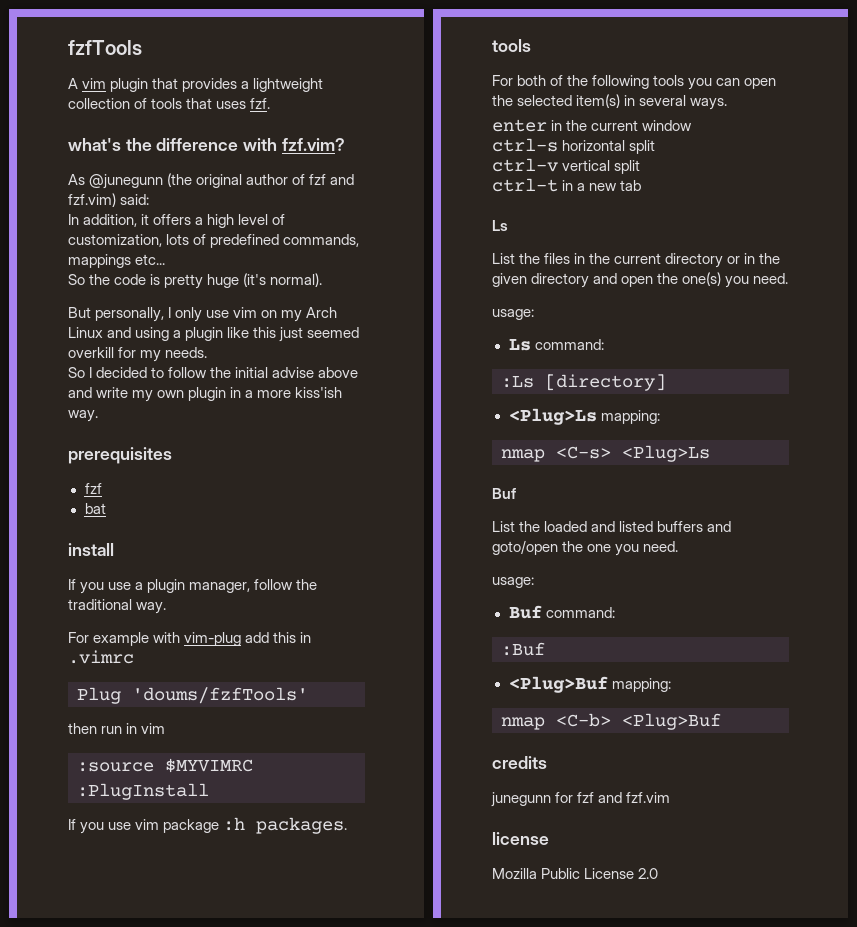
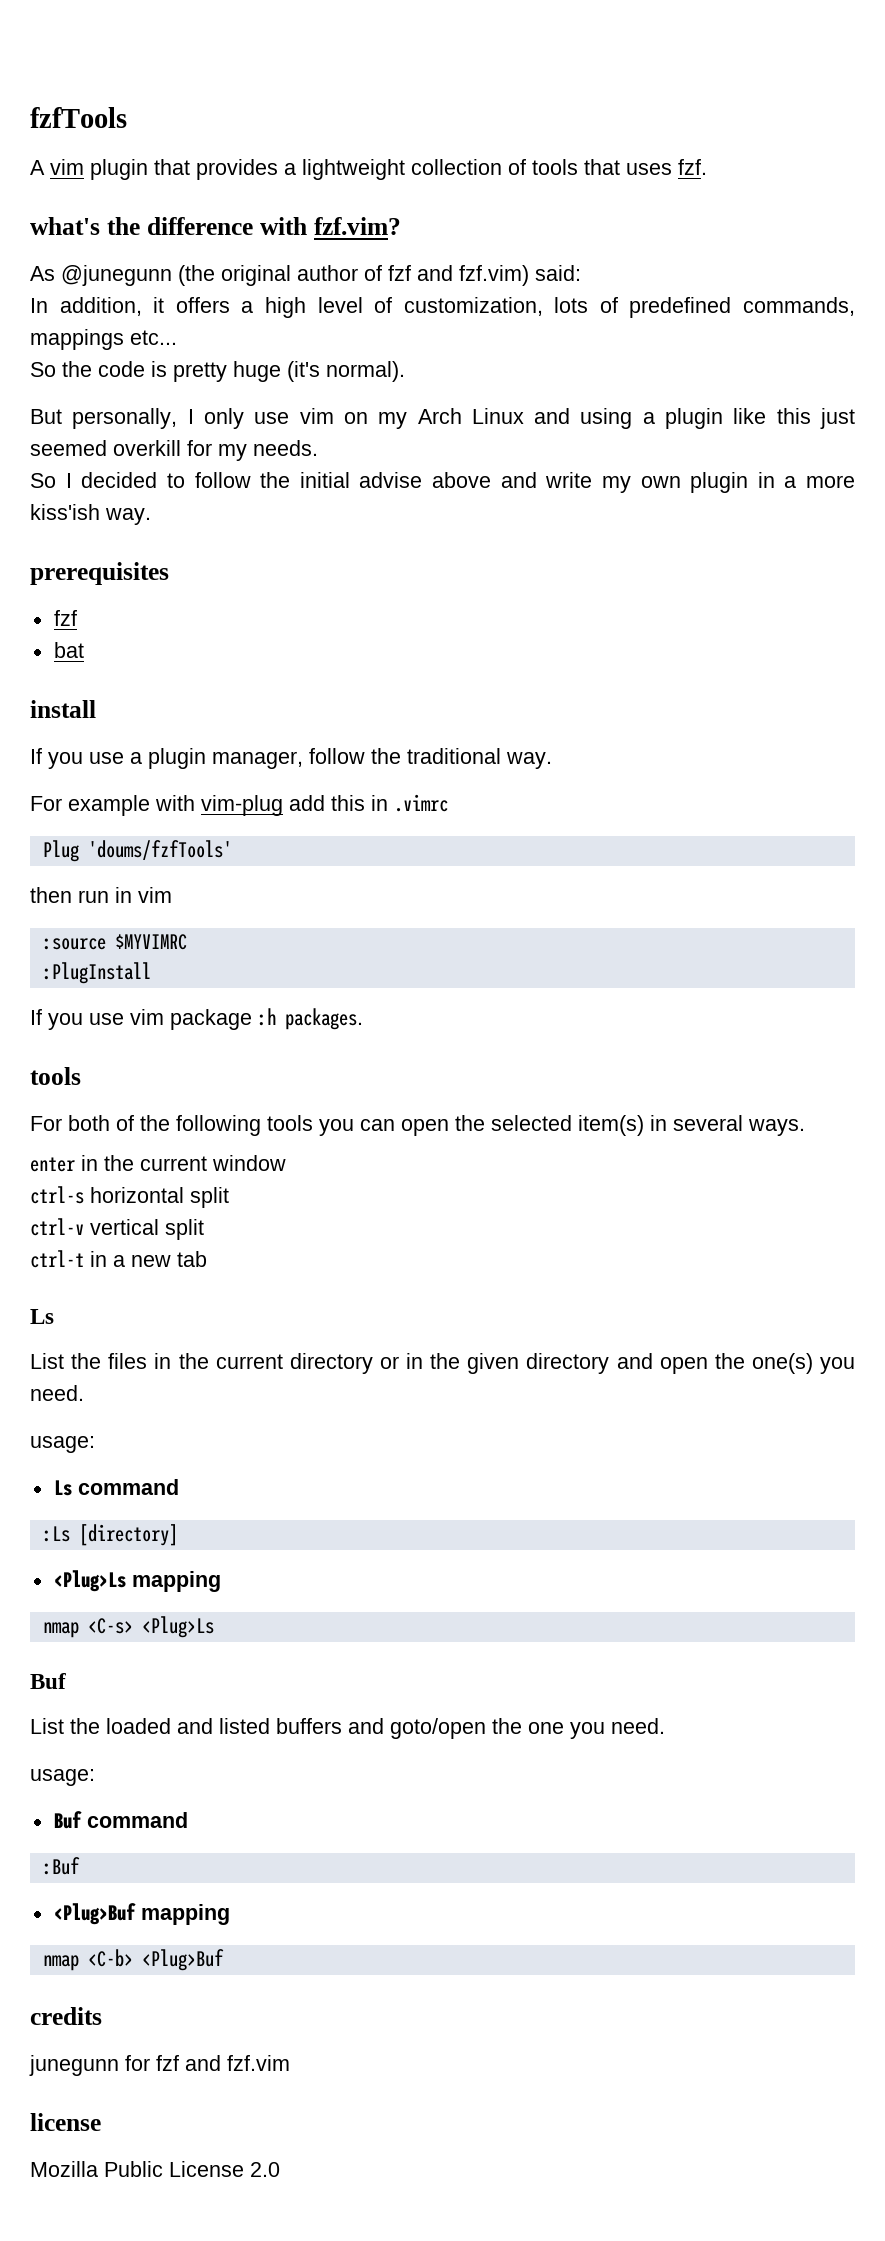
- Ls command:
+ Ls command
- <Plug>Ls mapping:
+ <Plug>Ls mapping
- Buf command:
+ Buf command
- <Plug>Buf mapping:
+ <Plug>Buf mapping

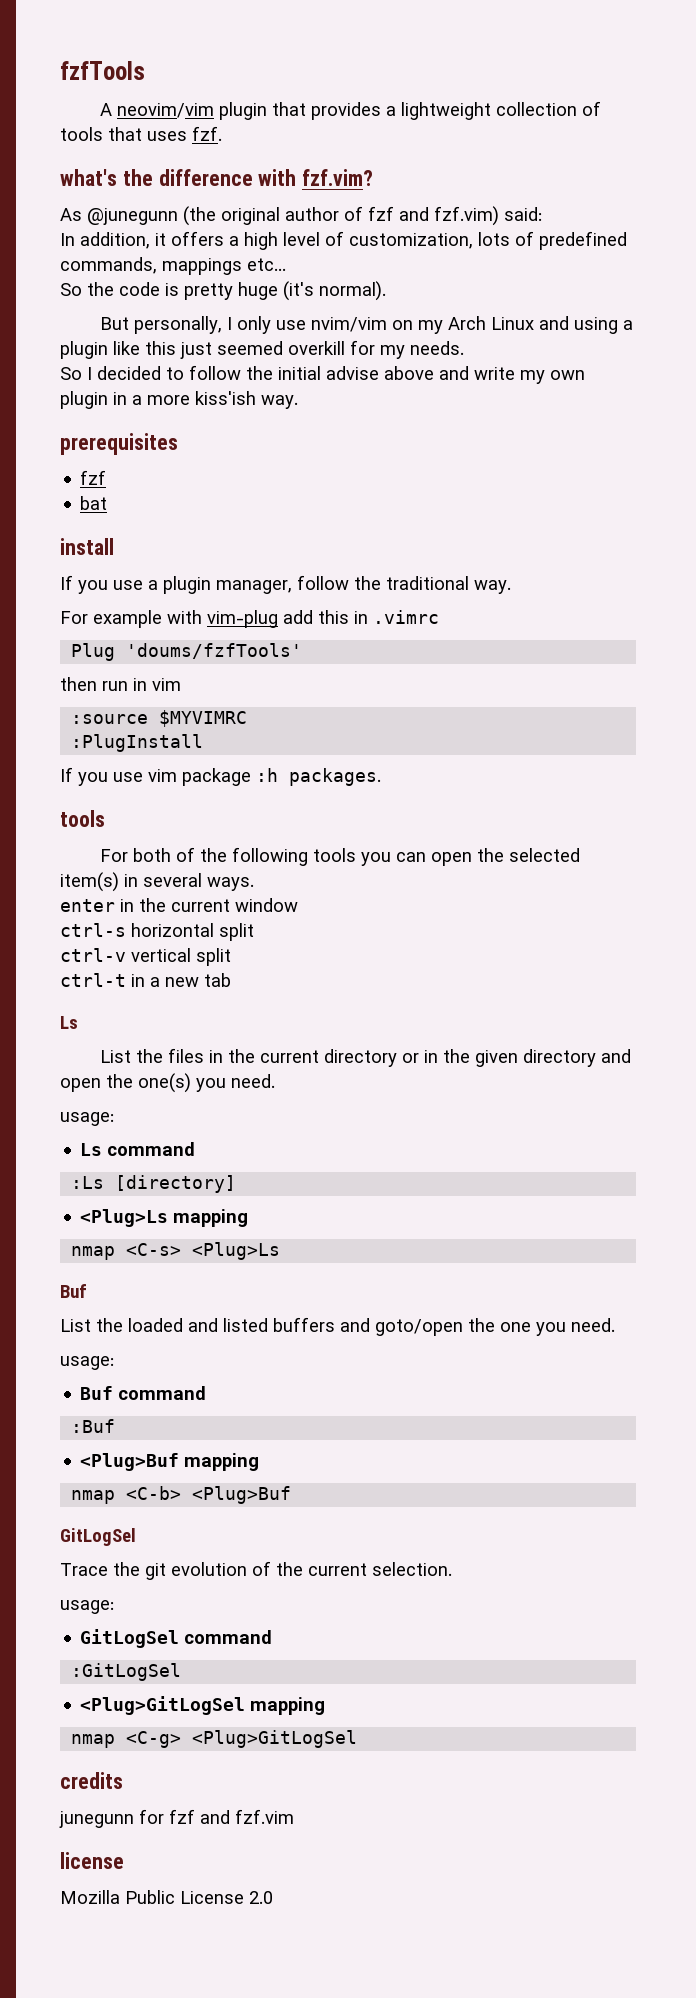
- A vim plugin that provides a lightweight collection of tools that uses fzf.
+ A neovim/vim plugin that provides a lightweight collection of tools that uses fzf.
- But personally, I only use vim on my Arch Linux and using a plugin like this just seemed overkill for my needs.
+ But personally, I only use nvim/vim on my Arch Linux and using a plugin like this just seemed overkill for my needs.
  nmap <C-b> <Plug>Buf
+ GitLogSel
+ Trace the git evolution of the current selection.
+ usage:
+ GitLogSel command
+ :GitLogSel
+ <Plug>GitLogSel mapping
+ nmap <C-g> <Plug>GitLogSel

